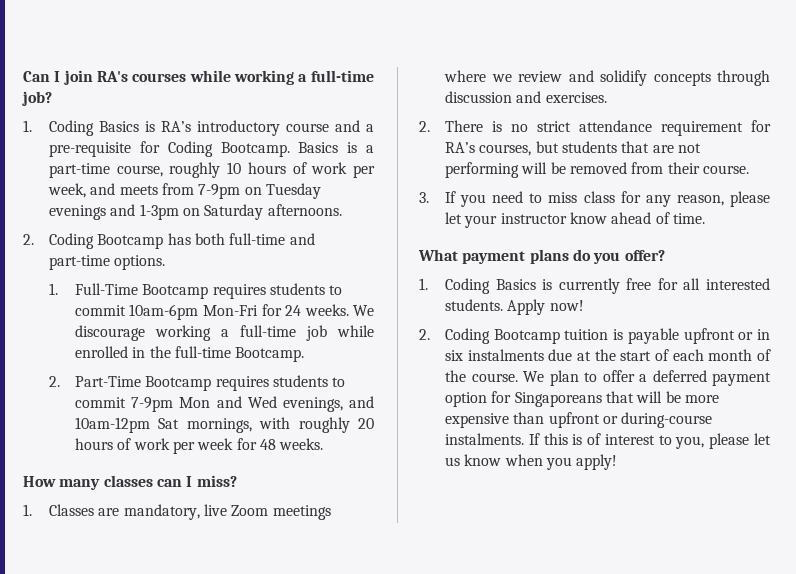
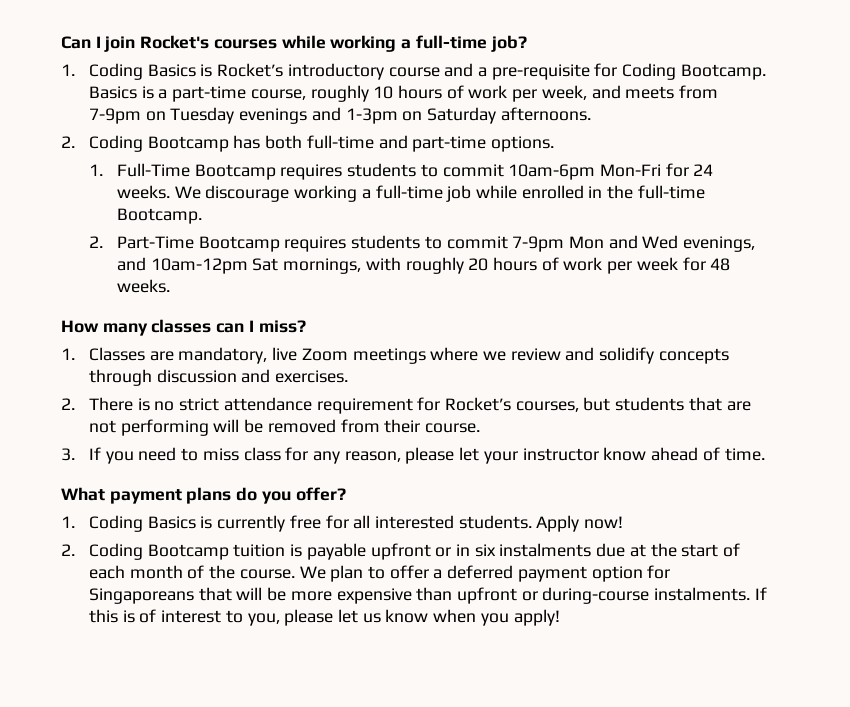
- Can I join RA's courses while working a full-time job?
+ Can I join Rocket's courses while working a full-time job?
- 1. Coding Basics is RA’s introductory course and a pre-requisite for Coding Bootcamp.
+ 1. Coding Basics is Rocket’s introductory course and a pre-requisite for Coding Bootcamp.
- 2. There is no strict attendance requirement for RA’s courses, but students that are not performing will be removed from their course.
+ 2. There is no strict attendance requirement for Rocket’s courses, but students that are not performing will be removed from their course.

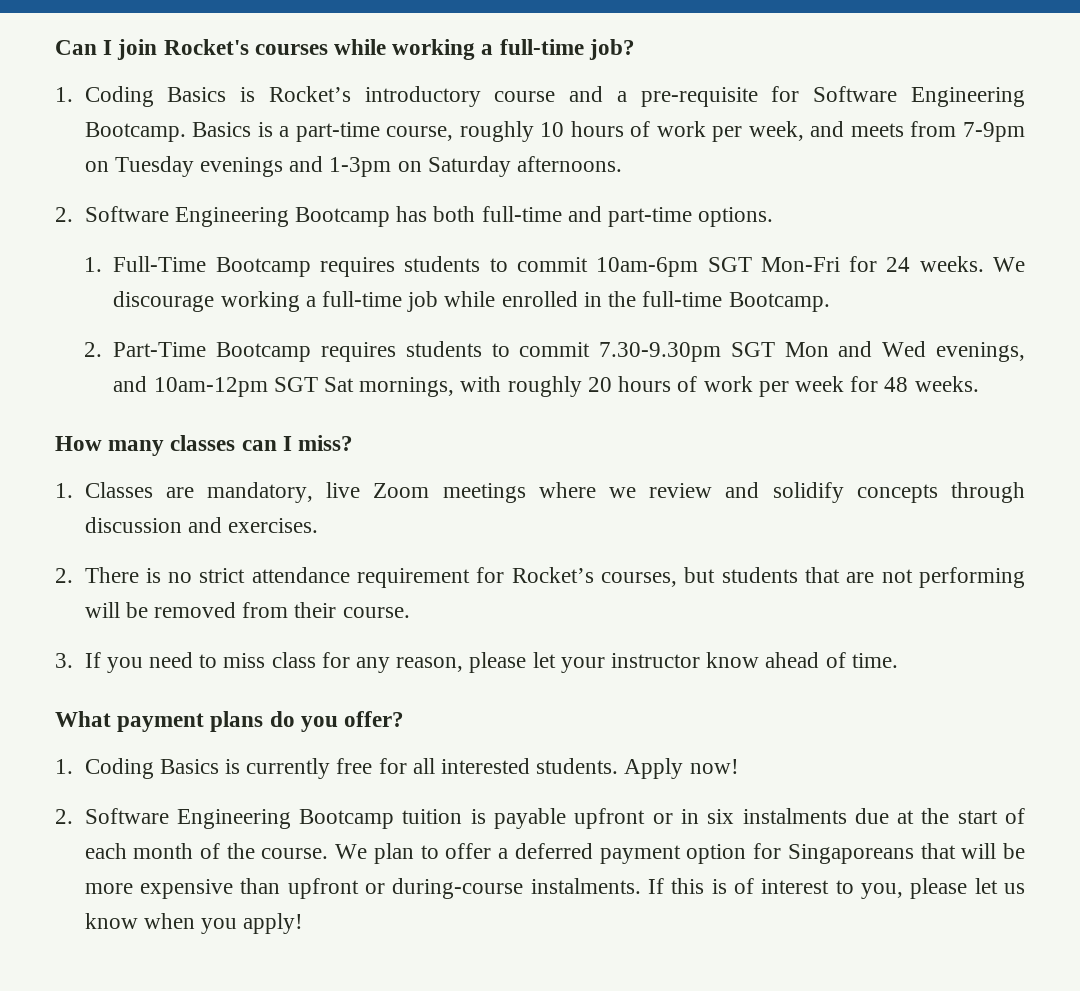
- 1. Coding Basics is Rocket’s introductory course and a pre-requisite for Coding Bootcamp.
+ 1. Coding Basics is Rocket’s introductory course and a pre-requisite for Software Engineering Bootcamp.
- 2. Coding Bootcamp has both full-time and part-time options.
+ 2. Software Engineering Bootcamp has both full-time and part-time options.
- 1. Full-Time Bootcamp requires students to commit 10am-6pm Mon-Fri for 24 weeks.
+ 1. Full-Time Bootcamp requires students to commit 10am-6pm SGT Mon-Fri for 24 weeks.
- 2. Part-Time Bootcamp requires students to commit 7-9pm Mon and Wed evenings, and 10am-12pm Sat mornings, with roughly 20 hours of work per week for 48 weeks.
+ 2. Part-Time Bootcamp requires students to commit 7.30-9.30pm SGT Mon and Wed evenings, and 10am-12pm SGT Sat mornings, with roughly 20 hours of work per week for 48 weeks.
- 2. Coding Bootcamp tuition is payable upfront or in six instalments due at the start of each month of the course.
+ 2. Software Engineering Bootcamp tuition is payable upfront or in six instalments due at the start of each month of the course.

